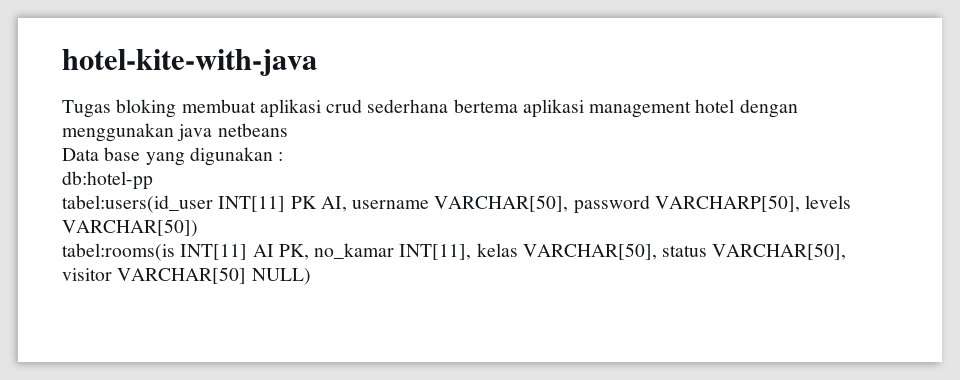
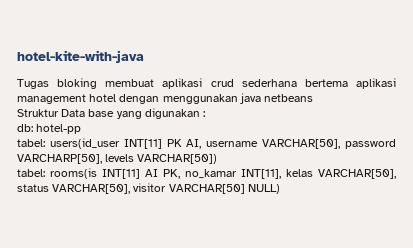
- Data base yang digunakan :
+ Struktur Data base yang digunakan :
- db:hotel-pp
- tabel:users(id_user INT[11] PK AI, username VARCHAR[50], password VARCHARP[50], levels VARCHAR[50])
+ db: hotel-pp
+ tabel: users(id_user INT[11] PK AI, username VARCHAR[50], password VARCHARP[50], levels VARCHAR[50])
- tabel:rooms(is INT[11] AI PK, no_kamar INT[11], kelas VARCHAR[50], status VARCHAR[50], visitor VARCHAR[50] NULL)
+ tabel: rooms(is INT[11] AI PK, no_kamar INT[11], kelas VARCHAR[50], status VARCHAR[50], visitor VARCHAR[50] NULL)

